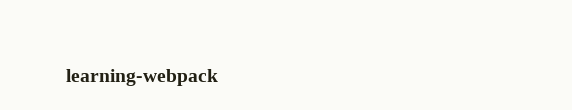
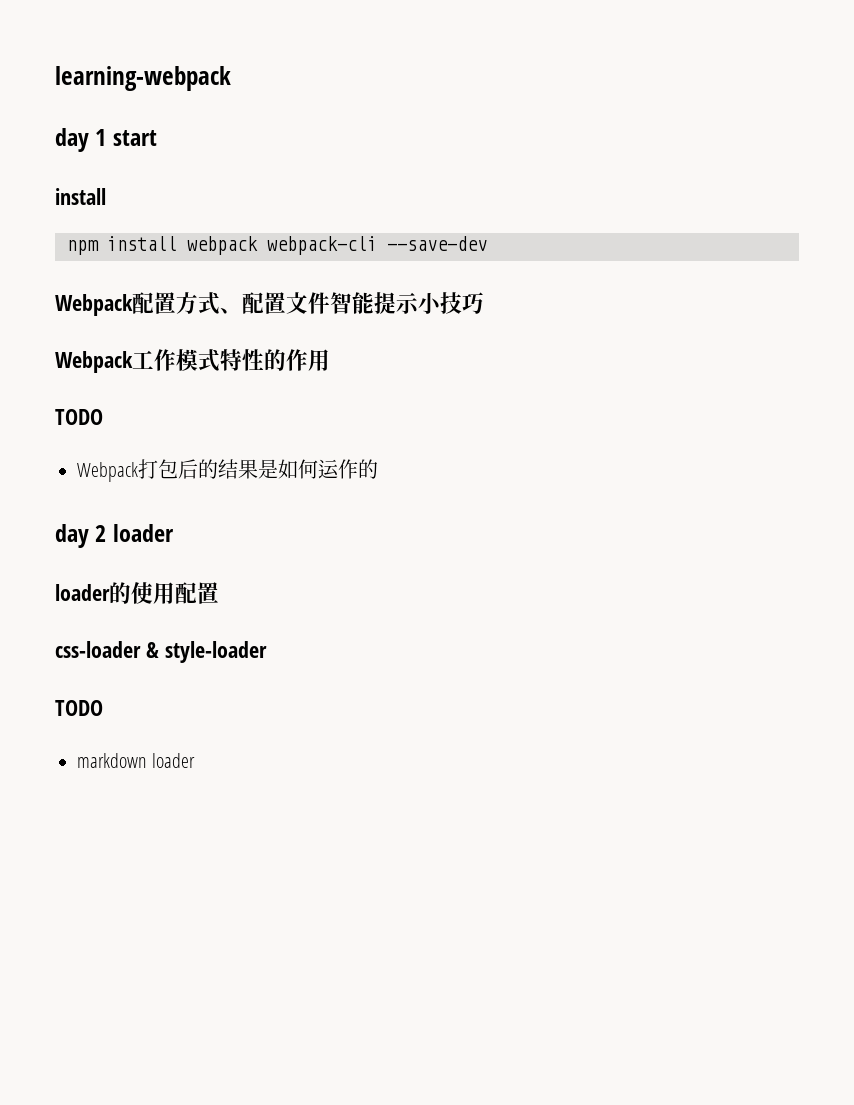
+ day 1 start
+ install
+ npm install webpack webpack-cli --save-dev
+ Webpack配置方式、配置文件智能提示小技巧
+ Webpack工作模式特性的作用
+ TODO
+ Webpack打包后的结果是如何运作的
+ day 2 loader
+ loader的使用配置
+ css-loader & style-loader
+ TODO
+ markdown loader

